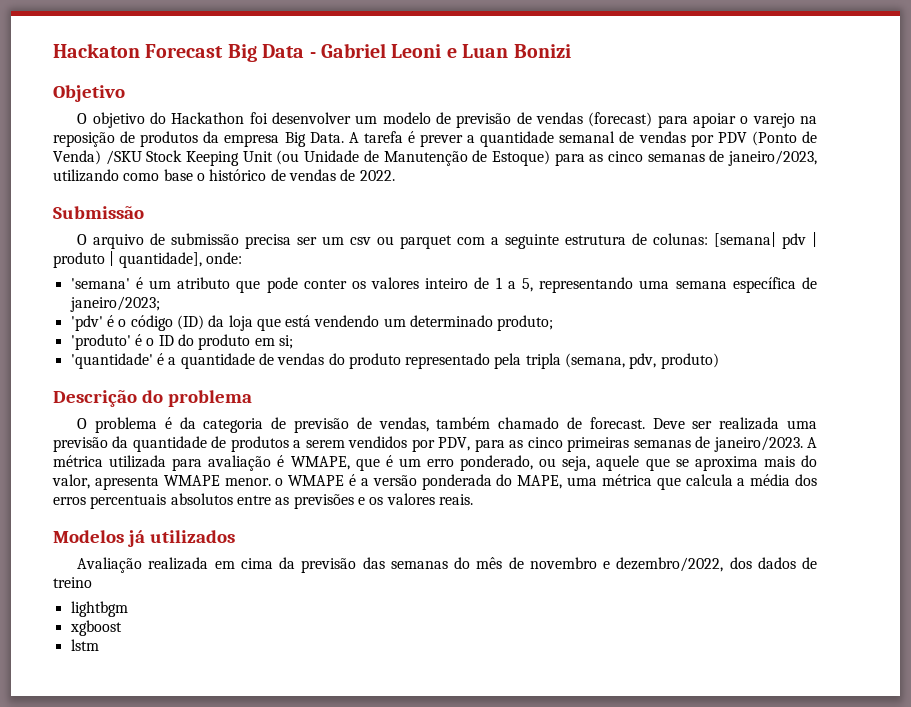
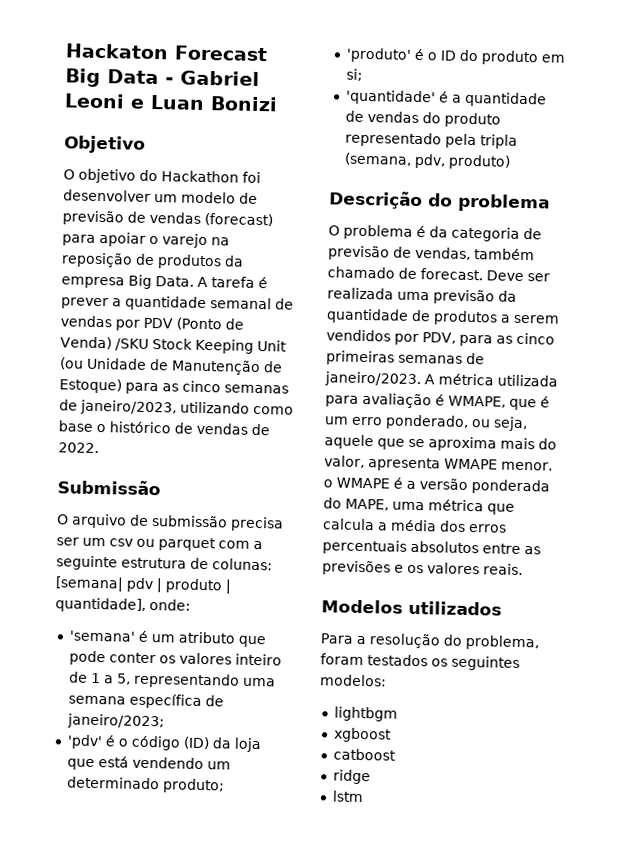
- Modelos já utilizados
+ Modelos utilizados
- Avaliação realizada em cima da previsão das semanas do mês de novembro e dezembro/2022, dos dados de treino
+ Para a resolução do problema, foram testados os seguintes modelos:
+ catboost
+ ridge

